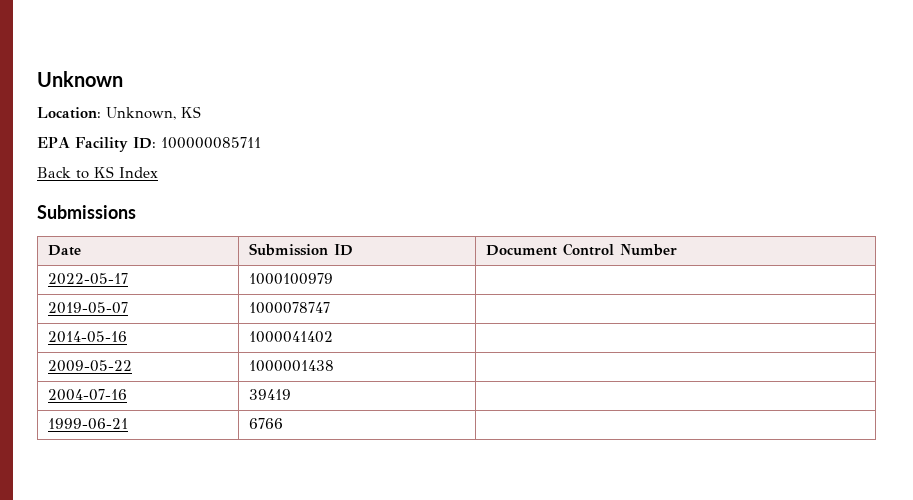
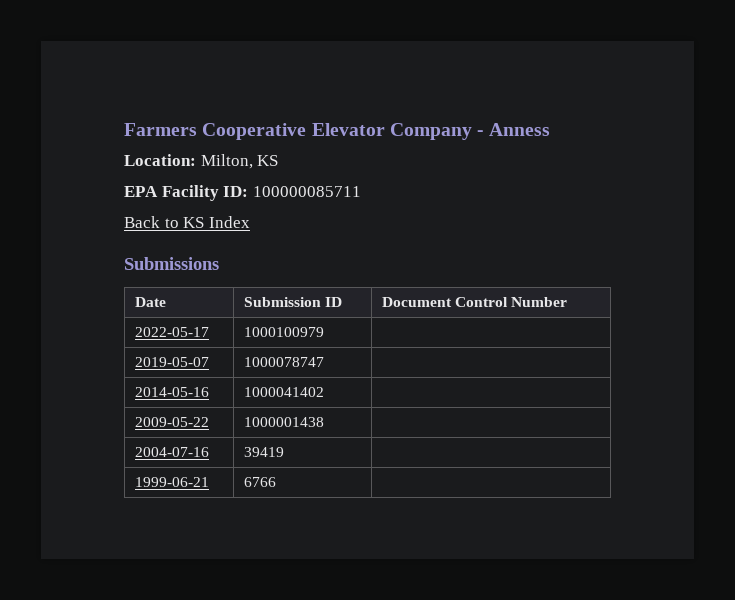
- Unknown
+ Farmers Cooperative Elevator Company - Anness
- Location: Unknown, KS
+ Location: Milton, KS

